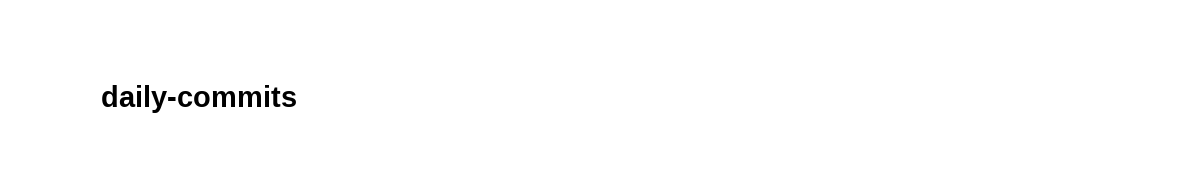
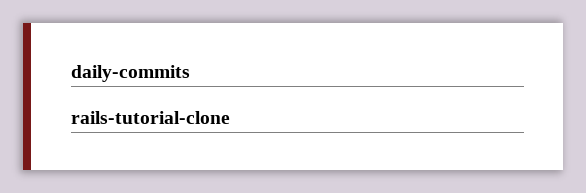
+ rails-tutorial-clone

